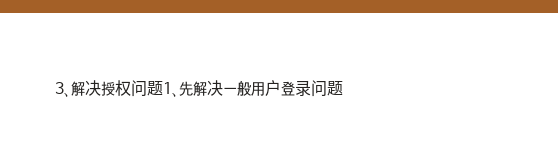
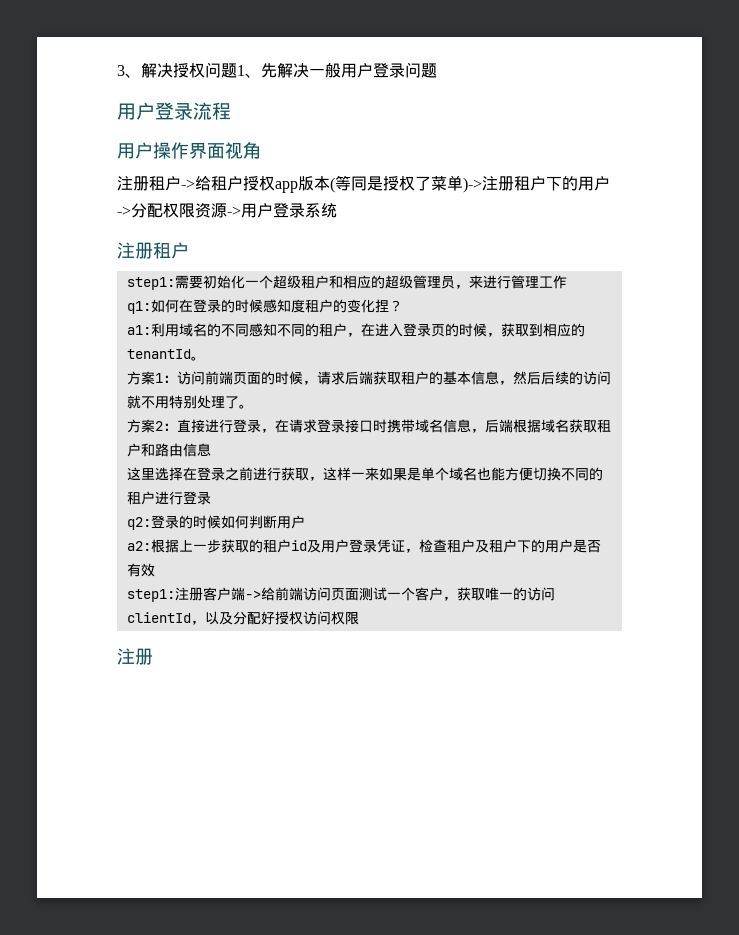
+ 用户登录流程
+ 用户操作界面视角
+ 注册租户->给租户授权app版本(等同是授权了菜单)->注册租户下的用户->分配权限资源->用户登录系统
+ 注册租户
+ step1:需要初始化一个超级租户和相应的超级管理员，来进行管理工作
+ q1:如何在登录的时候感知度租户的变化捏？
+ a1:利用域名的不同感知不同的租户，在进入登录页的时候，获取到相应的tenantId。
+ 方案1：访问前端页面的时候，请求后端获取租户的基本信息，然后后续的访问就不用特别处理了。
+ 方案2：直接进行登录，在请求登录接口时携带域名信息，后端根据域名获取租户和路由信息
+ 这里选择在登录之前进行获取，这样一来如果是单个域名也能方便切换不同的租户进行登录
+ q2:登录的时候如何判断用户
+ a2:根据上一步获取的租户id及用户登录凭证，检查租户及租户下的用户是否有效
+ step1:注册客户端->给前端访问页面测试一个客户，获取唯一的访问clientId，以及分配好授权访问权限
+ 注册

